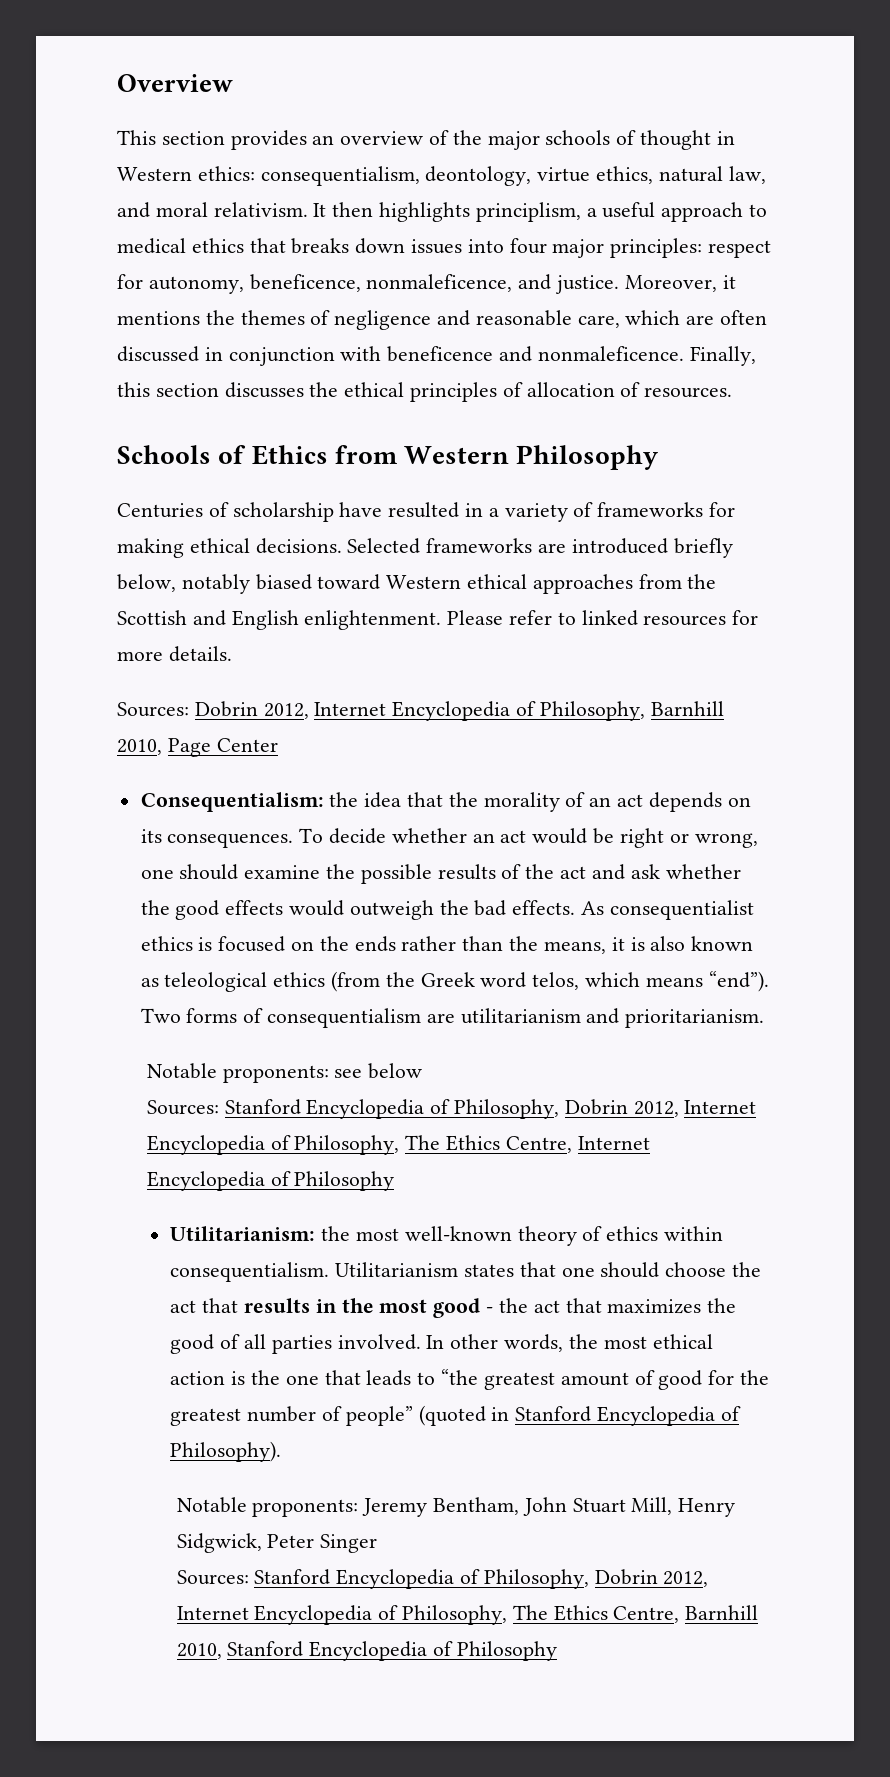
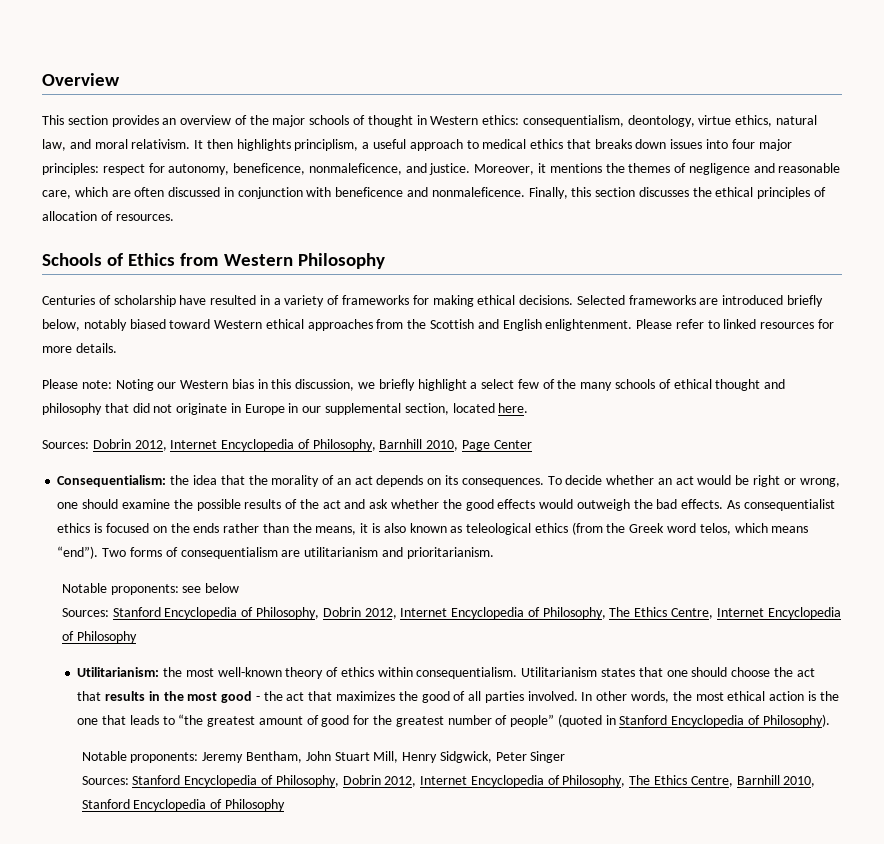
+ Please note: Noting our Western bias in this discussion, we briefly highlight a select few of the many schools of ethical thought and philosophy that did not originate in Europe in our supplemental section, located here.

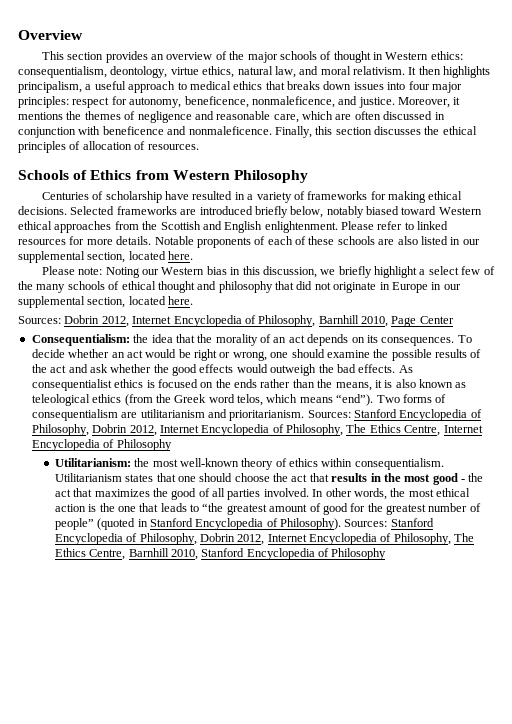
- It then highlights principlism, a useful approach to medical ethics that breaks down issues into four major principles: respect for autonomy, beneficence, nonmaleficence, and justice.
+ It then highlights principalism, a useful approach to medical ethics that breaks down issues into four major principles: respect for autonomy, beneficence, nonmaleficence, and justice.
+ Notable proponents of each of these schools are also listed in our supplemental section, located here.
- Two forms of consequentialism are utilitarianism and prioritarianism.
- Notable proponents: see below
- Sources: Stanford Encyclopedia of Philosophy, Dobrin 2012, Internet Encyclopedia of Philosophy, The Ethics Centre, Internet Encyclopedia of Philosophy
+ Two forms of consequentialism are utilitarianism and prioritarianism. Sources: Stanford Encyclopedia of Philosophy, Dobrin 2012, Internet Encyclopedia of Philosophy, The Ethics Centre, Internet Encyclopedia of Philosophy
- In other words, the most ethical action is the one that leads to “the greatest amount of good for the greatest number of people” (quoted in Stanford Encyclopedia of Philosophy).
- Notable proponents: Jeremy Bentham, John Stuart Mill, Henry Sidgwick, Peter Singer
- Sources: Stanford Encyclopedia of Philosophy, Dobrin 2012, Internet Encyclopedia of Philosophy, The Ethics Centre, Barnhill 2010, Stanford Encyclopedia of Philosophy
+ In other words, the most ethical action is the one that leads to “the greatest amount of good for the greatest number of people” (quoted in Stanford Encyclopedia of Philosophy). Sources: Stanford Encyclopedia of Philosophy, Dobrin 2012, Internet Encyclopedia of Philosophy, The Ethics Centre, Barnhill 2010, Stanford Encyclopedia of Philosophy

